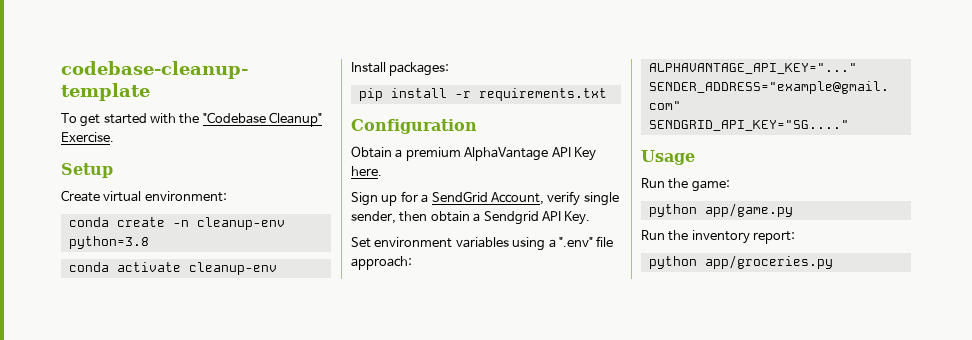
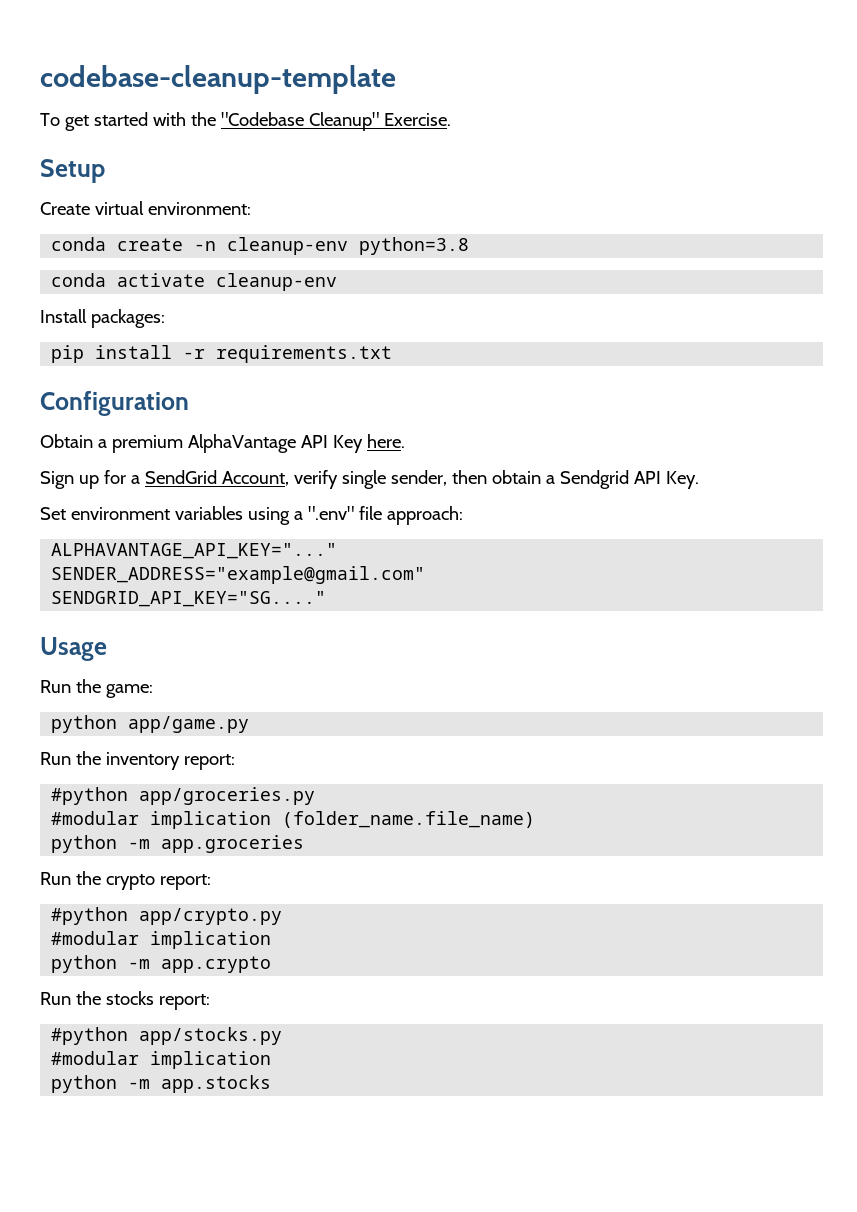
- python app/groceries.py
+ #python app/groceries.py
+ #modular implication (folder_name.file_name)
+ python -m app.groceries
+ Run the crypto report:
+ #python app/crypto.py
+ #modular implication
+ python -m app.crypto
+ Run the stocks report:
+ #python app/stocks.py
+ #modular implication
+ python -m app.stocks

